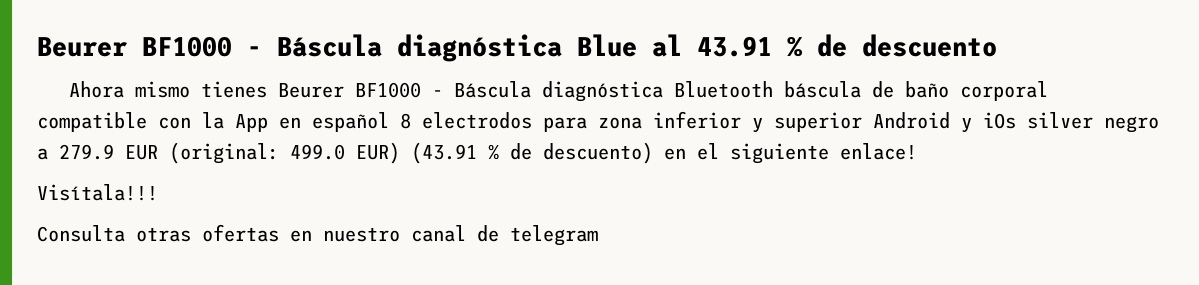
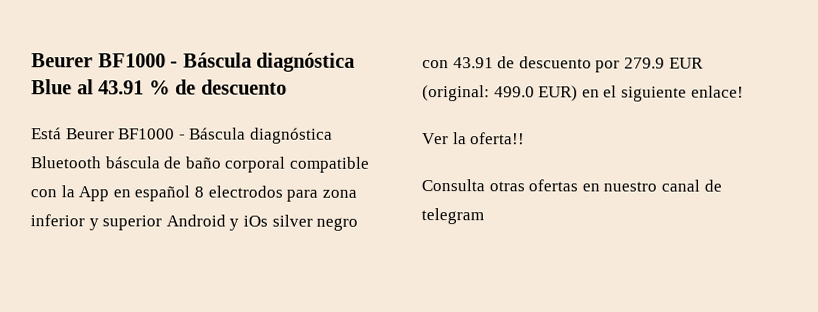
- Ahora mismo tienes Beurer BF1000 - Báscula diagnóstica Bluetooth báscula de baño corporal compatible con la App en español 8 electrodos para zona inferior y superior Android y iOs silver negro a 279.9 EUR (original: 499.0 EUR) (43.91 % de descuento) en el siguiente enlace!
+ Está Beurer BF1000 - Báscula diagnóstica Bluetooth báscula de baño corporal compatible con la App en español 8 electrodos para zona inferior y superior Android y iOs silver negro con 43.91 de descuento por 279.9 EUR (original: 499.0 EUR) en el siguiente enlace!
- Visítala!!!
+ Ver la oferta!!

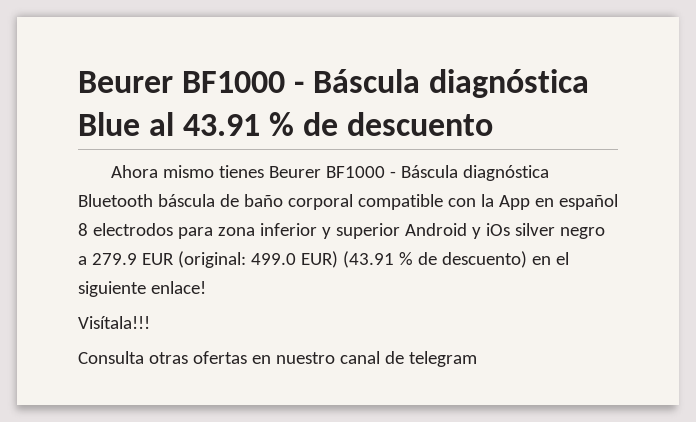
- Está Beurer BF1000 - Báscula diagnóstica Bluetooth báscula de baño corporal compatible con la App en español 8 electrodos para zona inferior y superior Android y iOs silver negro con 43.91 de descuento por 279.9 EUR (original: 499.0 EUR) en el siguiente enlace!
+ Ahora mismo tienes Beurer BF1000 - Báscula diagnóstica Bluetooth báscula de baño corporal compatible con la App en español 8 electrodos para zona inferior y superior Android y iOs silver negro a 279.9 EUR (original: 499.0 EUR) (43.91 % de descuento) en el siguiente enlace!
- Ver la oferta!!
+ Visítala!!!

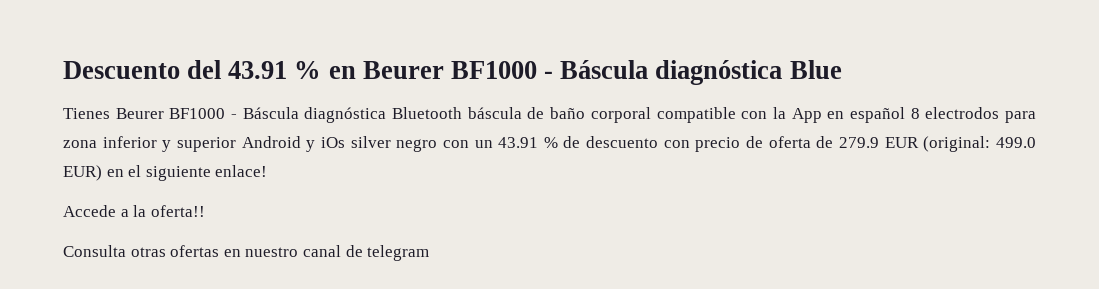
- Beurer BF1000 - Báscula diagnóstica Blue al 43.91 % de descuento
- Ahora mismo tienes Beurer BF1000 - Báscula diagnóstica Bluetooth báscula de baño corporal compatible con la App en español 8 electrodos para zona inferior y superior Android y iOs silver negro a 279.9 EUR (original: 499.0 EUR) (43.91 % de descuento) en el siguiente enlace!
+ Descuento del 43.91 % en Beurer BF1000 - Báscula diagnóstica Blue
+ Tienes Beurer BF1000 - Báscula diagnóstica Bluetooth báscula de baño corporal compatible con la App en español 8 electrodos para zona inferior y superior Android y iOs silver negro con un 43.91 % de descuento con precio de oferta de 279.9 EUR (original: 499.0 EUR) en el siguiente enlace!
- Visítala!!!
+ Accede a la oferta!!

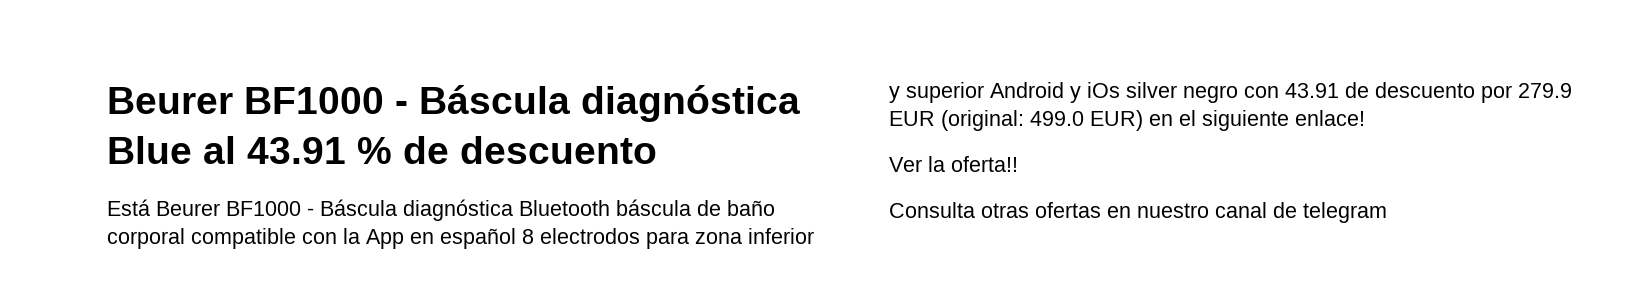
- Descuento del 43.91 % en Beurer BF1000 - Báscula diagnóstica Blue
- Tienes Beurer BF1000 - Báscula diagnóstica Bluetooth báscula de baño corporal compatible con la App en español 8 electrodos para zona inferior y superior Android y iOs silver negro con un 43.91 % de descuento con precio de oferta de 279.9 EUR (original: 499.0 EUR) en el siguiente enlace!
+ Beurer BF1000 - Báscula diagnóstica Blue al 43.91 % de descuento
+ Está Beurer BF1000 - Báscula diagnóstica Bluetooth báscula de baño corporal compatible con la App en español 8 electrodos para zona inferior y superior Android y iOs silver negro con 43.91 de descuento por 279.9 EUR (original: 499.0 EUR) en el siguiente enlace!
- Accede a la oferta!!
+ Ver la oferta!!

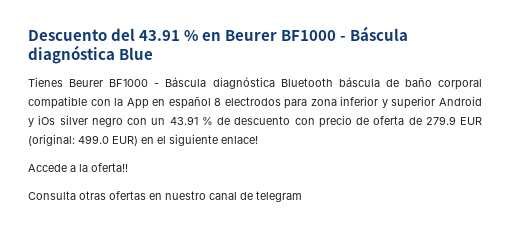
- Beurer BF1000 - Báscula diagnóstica Blue al 43.91 % de descuento
- Está Beurer BF1000 - Báscula diagnóstica Bluetooth báscula de baño corporal compatible con la App en español 8 electrodos para zona inferior y superior Android y iOs silver negro con 43.91 de descuento por 279.9 EUR (original: 499.0 EUR) en el siguiente enlace!
+ Descuento del 43.91 % en Beurer BF1000 - Báscula diagnóstica Blue
+ Tienes Beurer BF1000 - Báscula diagnóstica Bluetooth báscula de baño corporal compatible con la App en español 8 electrodos para zona inferior y superior Android y iOs silver negro con un 43.91 % de descuento con precio de oferta de 279.9 EUR (original: 499.0 EUR) en el siguiente enlace!
- Ver la oferta!!
+ Accede a la oferta!!

